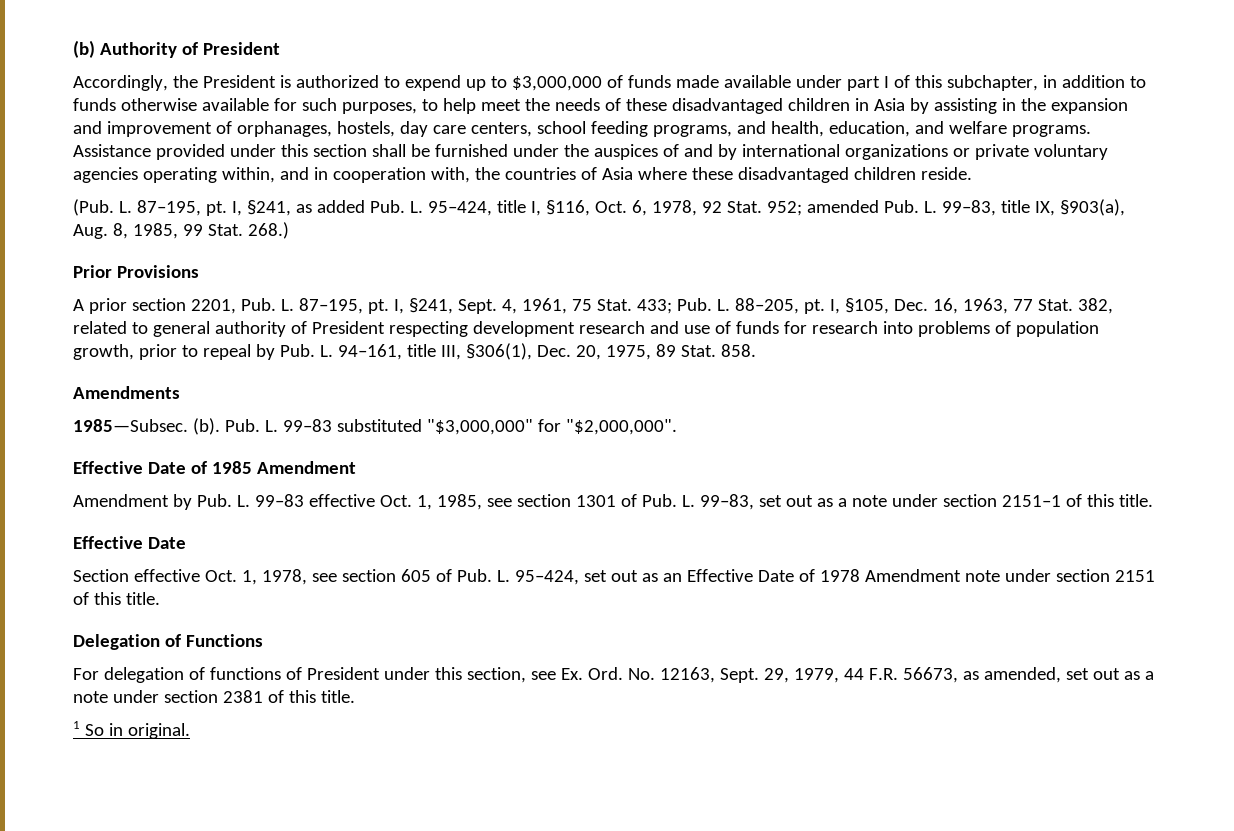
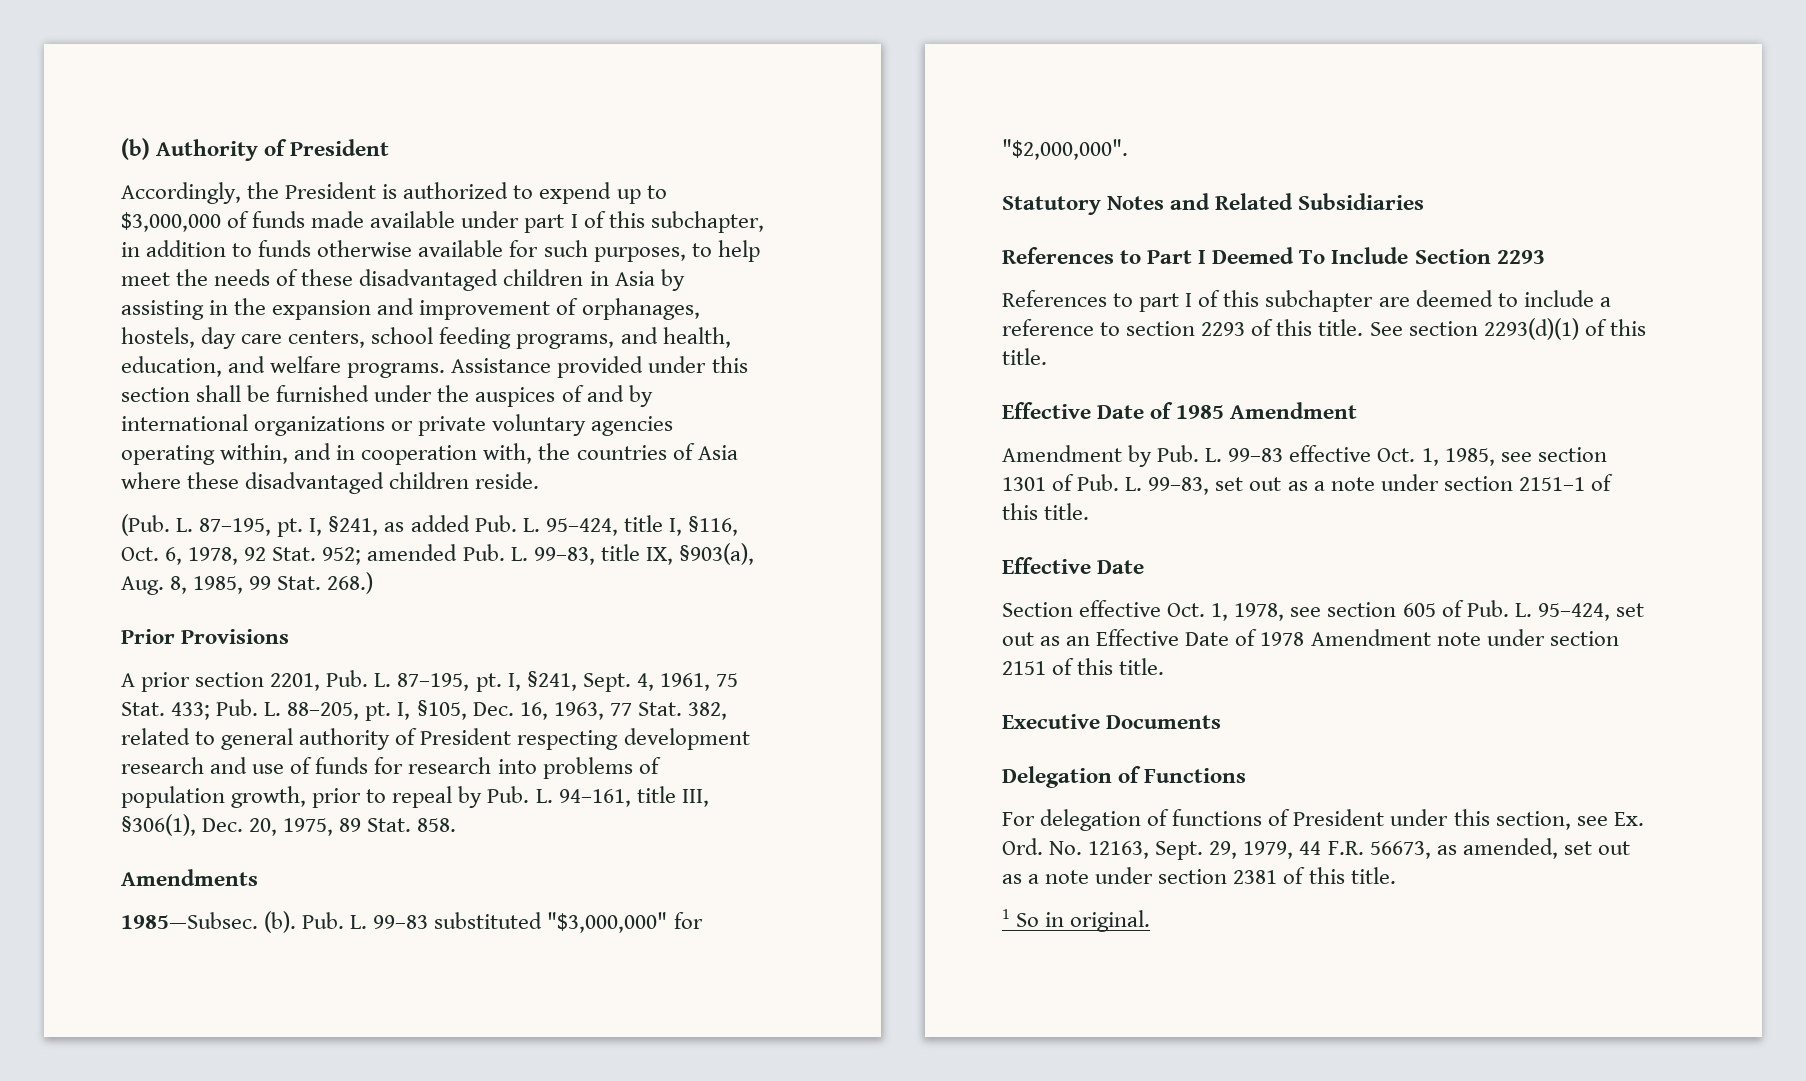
+ Statutory Notes and Related Subsidiaries
+ References to Part I Deemed To Include Section 2293
+ References to part I of this subchapter are deemed to include a reference to section 2293 of this title. See section 2293(d)(1) of this title.
+ Executive Documents

